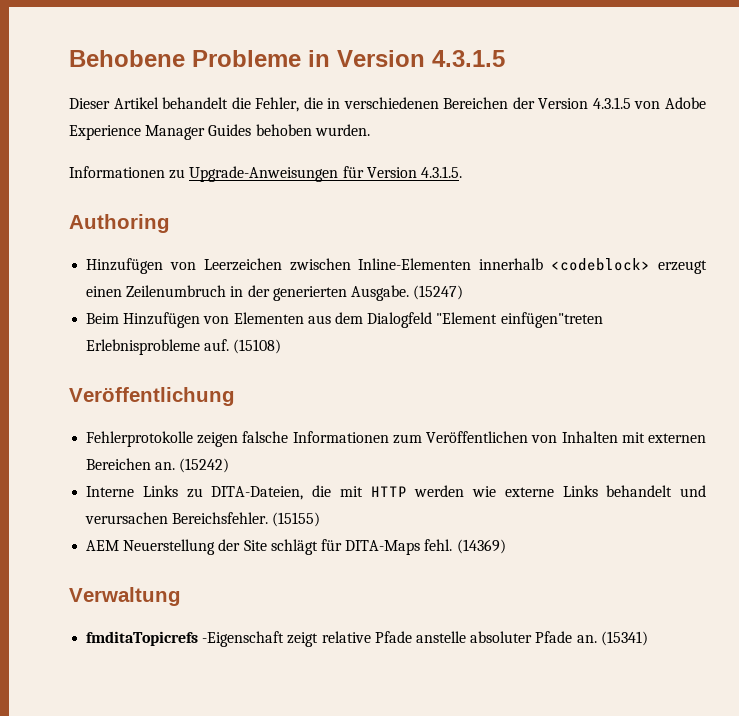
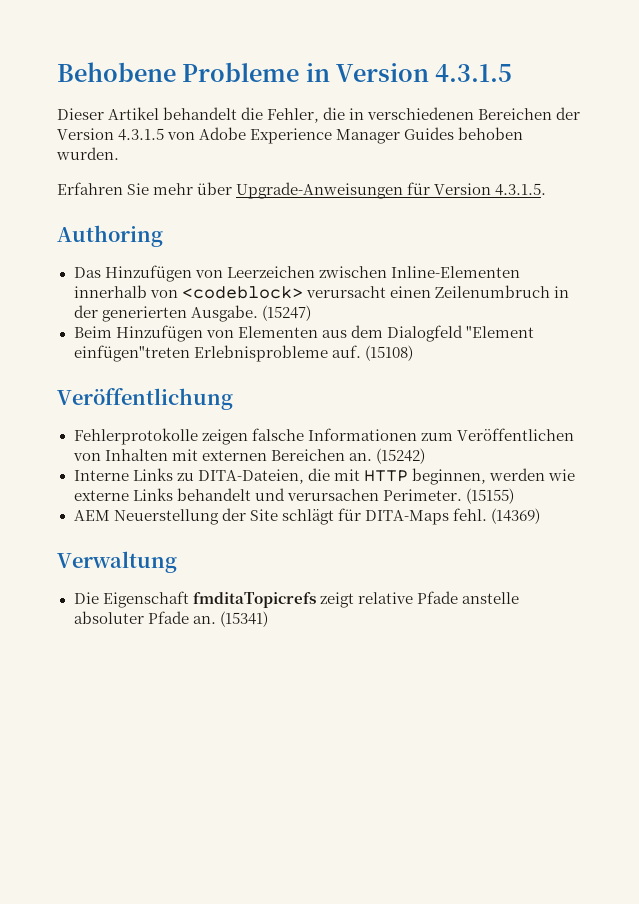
- Informationen zu Upgrade-Anweisungen für Version 4.3.1.5.
+ Erfahren Sie mehr über Upgrade-Anweisungen für Version 4.3.1.5.
- Hinzufügen von Leerzeichen zwischen Inline-Elementen innerhalb <codeblock> erzeugt einen Zeilenumbruch in der generierten Ausgabe.
+ Das Hinzufügen von Leerzeichen zwischen Inline-Elementen innerhalb von <codeblock> verursacht einen Zeilenumbruch in der generierten Ausgabe.
- Interne Links zu DITA-Dateien, die mit HTTP werden wie externe Links behandelt und verursachen Bereichsfehler.
+ Interne Links zu DITA-Dateien, die mit HTTP beginnen, werden wie externe Links behandelt und verursachen Perimeter.
- fmditaTopicrefs -Eigenschaft zeigt relative Pfade anstelle absoluter Pfade an.
+ Die Eigenschaft fmditaTopicrefs zeigt relative Pfade anstelle absoluter Pfade an.

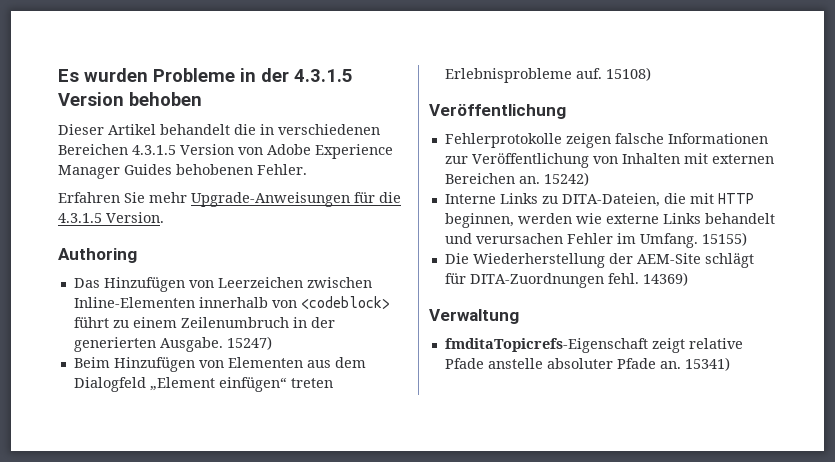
- Behobene Probleme in Version 4.3.1.5
+ Es wurden Probleme in der 4.3.1.5 Version behoben
- Dieser Artikel behandelt die Fehler, die in verschiedenen Bereichen der Version 4.3.1.5 von Adobe Experience Manager Guides behoben wurden.
+ Dieser Artikel behandelt die in verschiedenen Bereichen 4.3.1.5 Version von Adobe Experience Manager Guides behobenen Fehler.
- Erfahren Sie mehr über Upgrade-Anweisungen für Version 4.3.1.5.
+ Erfahren Sie mehr Upgrade-Anweisungen für die 4.3.1.5 Version.
- Das Hinzufügen von Leerzeichen zwischen Inline-Elementen innerhalb von <codeblock> verursacht einen Zeilenumbruch in der generierten Ausgabe.
+ Das Hinzufügen von Leerzeichen zwischen Inline-Elementen innerhalb von <codeblock> führt zu einem Zeilenumbruch in der generierten Ausgabe.
- (15247)
+ 15247)
- Beim Hinzufügen von Elementen aus dem Dialogfeld "Element einfügen"treten Erlebnisprobleme auf.
+ Beim Hinzufügen von Elementen aus dem Dialogfeld „Element einfügen“ treten Erlebnisprobleme auf.
- (15108)
+ 15108)
- Fehlerprotokolle zeigen falsche Informationen zum Veröffentlichen von Inhalten mit externen Bereichen an.
+ Fehlerprotokolle zeigen falsche Informationen zur Veröffentlichung von Inhalten mit externen Bereichen an.
- (15242)
+ 15242)
- Interne Links zu DITA-Dateien, die mit HTTP beginnen, werden wie externe Links behandelt und verursachen Perimeter. (15155)
- AEM Neuerstellung der Site schlägt für DITA-Maps fehl. (14369)
+ Interne Links zu DITA-Dateien, die mit HTTP beginnen, werden wie externe Links behandelt und verursachen Fehler im Umfang. 15155)
+ Die Wiederherstellung der AEM-Site schlägt für DITA-Zuordnungen fehl. 14369)
  Verwaltung
- Die Eigenschaft fmditaTopicrefs zeigt relative Pfade anstelle absoluter Pfade an.
+ fmditaTopicrefs-Eigenschaft zeigt relative Pfade anstelle absoluter Pfade an.
- (15341)
+ 15341)

